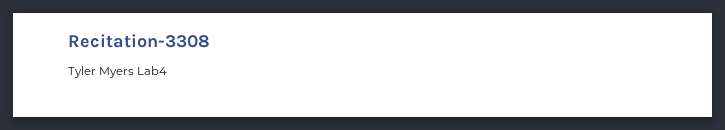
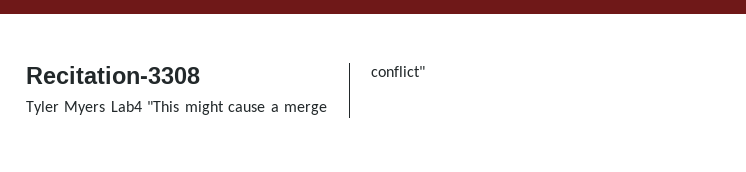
- Tyler Myers Lab4
+ Tyler Myers Lab4 "This might cause a merge conflict"

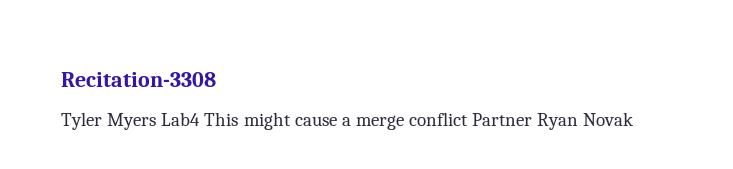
- Tyler Myers Lab4 "This might cause a merge conflict"
+ Tyler Myers Lab4 This might cause a merge conflict Partner Ryan Novak

